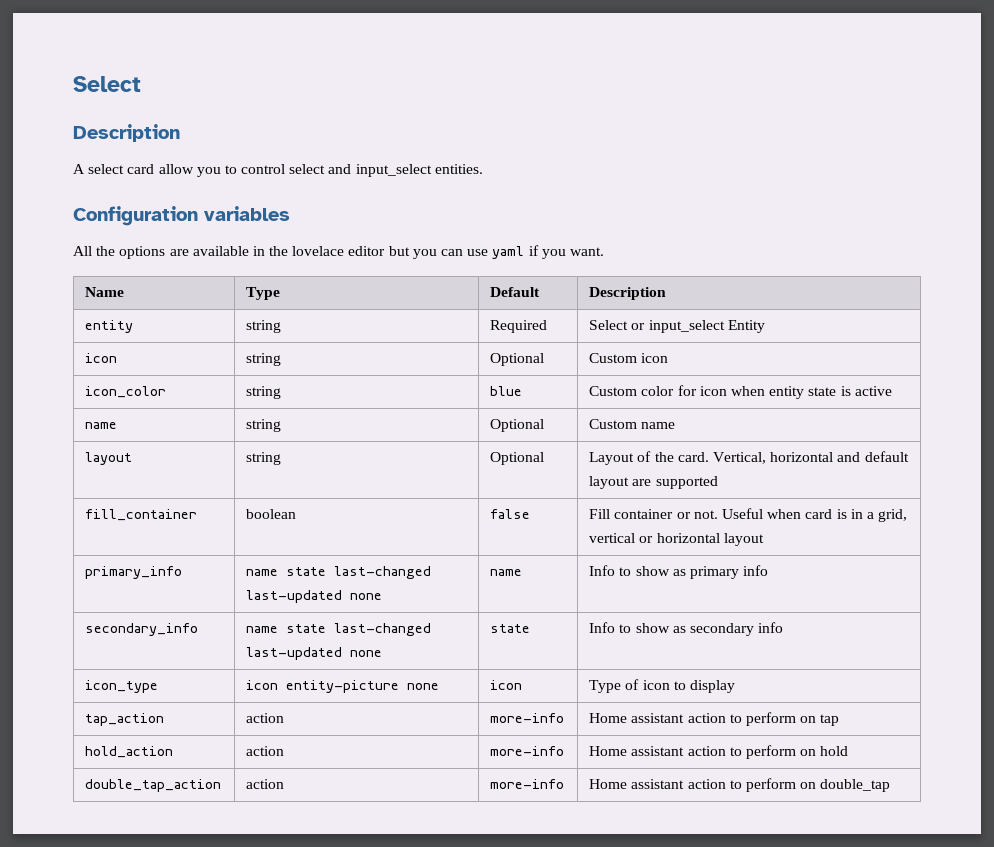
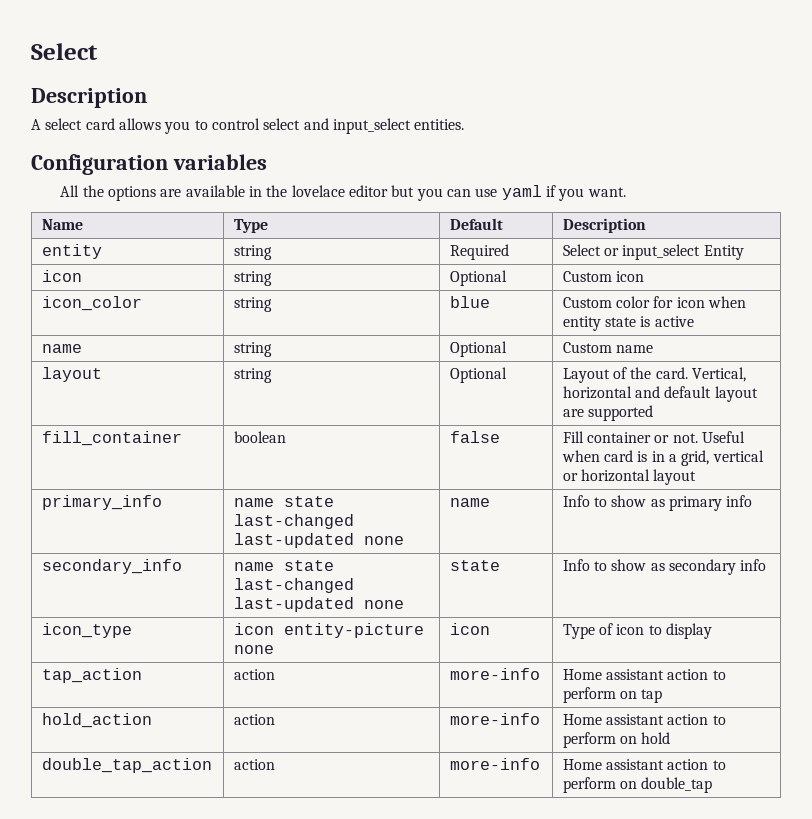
- A select card allow you to control select and input_select entities.
+ A select card allows you to control select and input_select entities.

